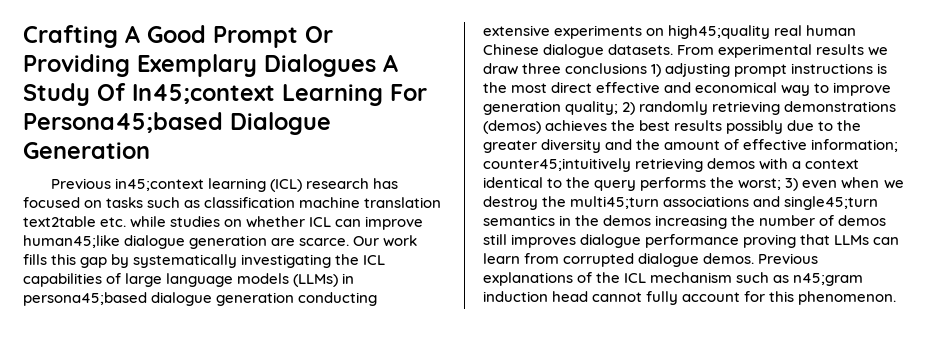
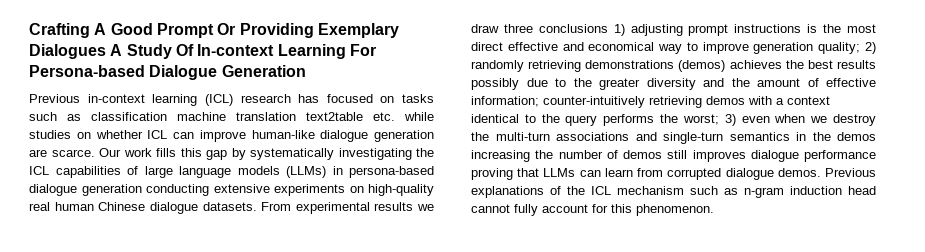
- Crafting A Good Prompt Or Providing Exemplary Dialogues A Study Of In45;context Learning For Persona45;based Dialogue Generation
+ Crafting A Good Prompt Or Providing Exemplary Dialogues A Study Of In-context Learning For Persona-based Dialogue Generation
- Previous in45;context learning (ICL) research has focused on tasks such as classification machine translation text2table etc. while studies on whether ICL can improve human45;like dialogue generation are scarce.
+ Previous in-context learning (ICL) research has focused on tasks such as classification machine translation text2table etc. while studies on whether ICL can improve human-like dialogue generation are scarce.
- Our work fills this gap by systematically investigating the ICL capabilities of large language models (LLMs) in persona45;based dialogue generation conducting extensive experiments on high45;quality real human Chinese dialogue datasets.
+ Our work fills this gap by systematically investigating the ICL capabilities of large language models (LLMs) in persona-based dialogue generation conducting extensive experiments on high-quality real human Chinese dialogue datasets.
- counter45;intuitively retrieving demos with a context identical to the query performs the worst;
+ counter-intuitively retrieving demos with a context identical to the query performs the worst;
- 3) even when we destroy the multi45;turn associations and single45;turn semantics in the demos increasing the number of demos still improves dialogue performance proving that LLMs can learn from corrupted dialogue demos.
+ 3) even when we destroy the multi-turn associations and single-turn semantics in the demos increasing the number of demos still improves dialogue performance proving that LLMs can learn from corrupted dialogue demos.
- Previous explanations of the ICL mechanism such as n45;gram induction head cannot fully account for this phenomenon.
+ Previous explanations of the ICL mechanism such as n-gram induction head cannot fully account for this phenomenon.

